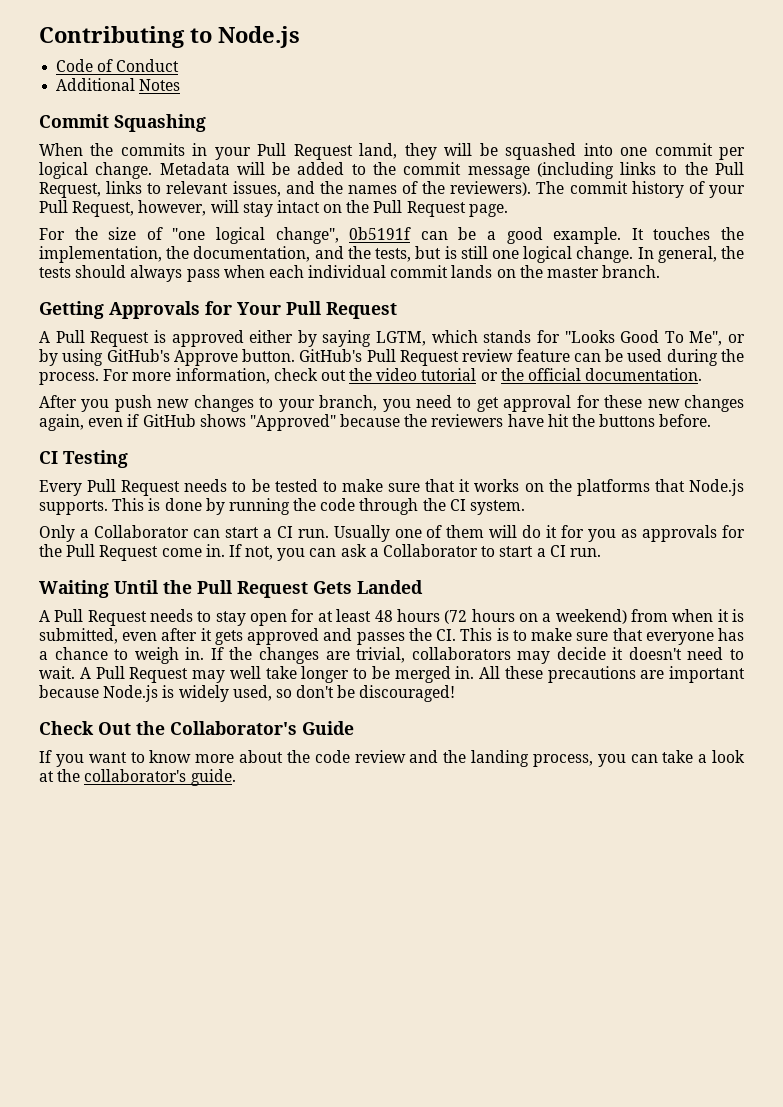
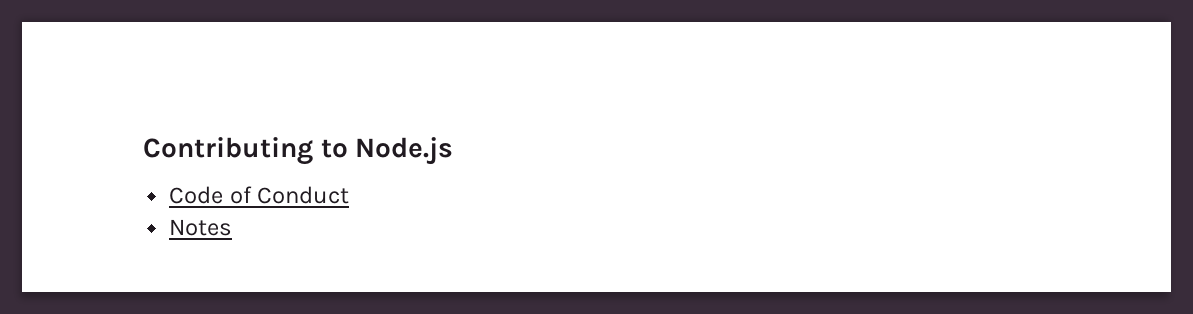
- Additional Notes
+ Notes
- Commit Squashing
- When the commits in your Pull Request land, they will be squashed into one commit per logical change. Metadata will be added to the commit message (including links to the Pull Request, links to relevant issues, and the names of the reviewers). The commit history of your Pull Request, however, will stay intact on the Pull Request page.
- For the size of "one logical change", 0b5191f can be a good example. It touches the implementation, the documentation, and the tests, but is still one logical change. In general, the tests should always pass when each individual commit lands on the master branch.
- Getting Approvals for Your Pull Request
- A Pull Request is approved either by saying LGTM, which stands for "Looks Good To Me", or by using GitHub's Approve button. GitHub's Pull Request review feature can be used during the process. For more information, check out the video tutorial or the official documentation.
- After you push new changes to your branch, you need to get approval for these new changes again, even if GitHub shows "Approved" because the reviewers have hit the buttons before.
- CI Testing
- Every Pull Request needs to be tested to make sure that it works on the platforms that Node.js supports. This is done by running the code through the CI system.
- Only a Collaborator can start a CI run. Usually one of them will do it for you as approvals for the Pull Request come in. If not, you can ask a Collaborator to start a CI run.
- Waiting Until the Pull Request Gets Landed
- A Pull Request needs to stay open for at least 48 hours (72 hours on a weekend) from when it is submitted, even after it gets approved and passes the CI. This is to make sure that everyone has a chance to weigh in. If the changes are trivial, collaborators may decide it doesn't need to wait. A Pull Request may well take longer to be merged in. All these precautions are important because Node.js is widely used, so don't be discouraged!
- Check Out the Collaborator's Guide
- If you want to know more about the code review and the landing process, you can take a look at the collaborator's guide.

